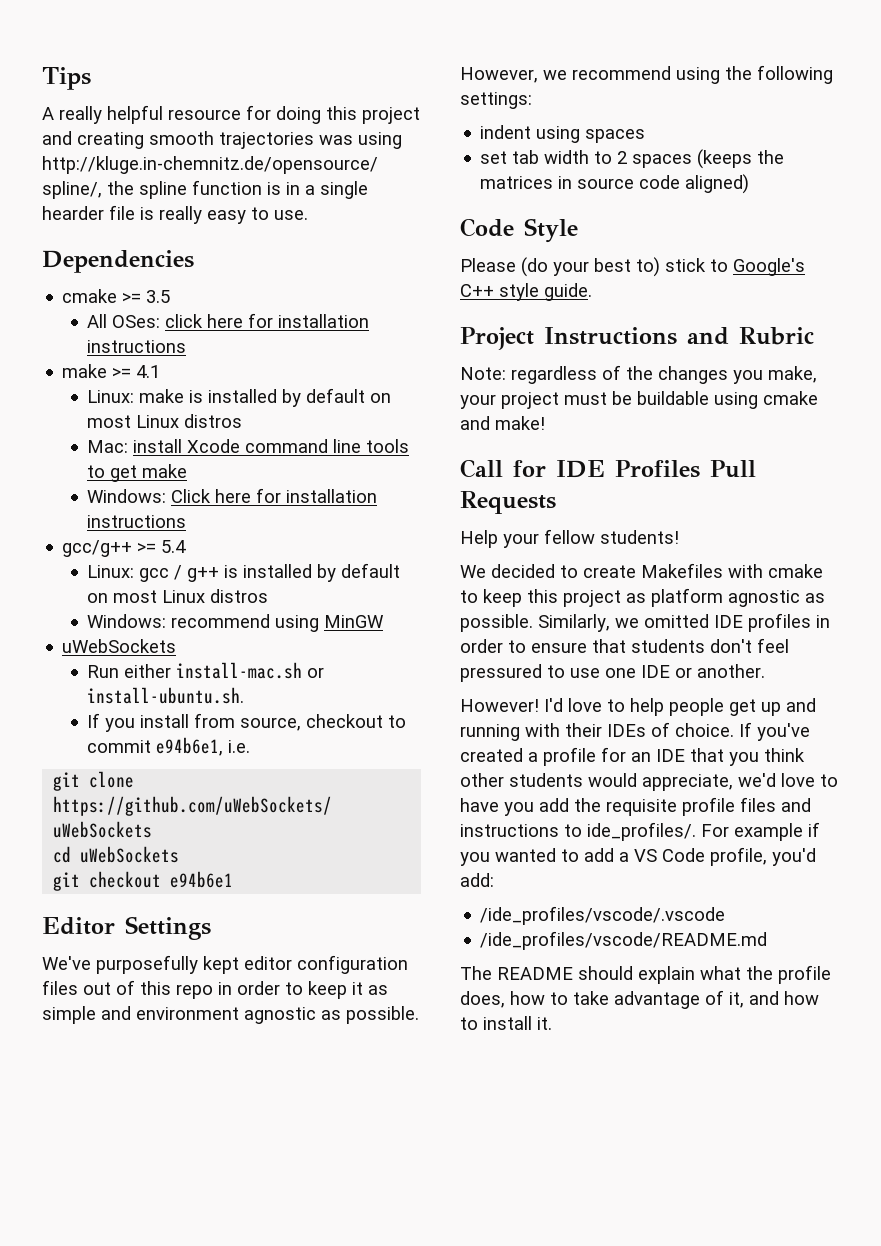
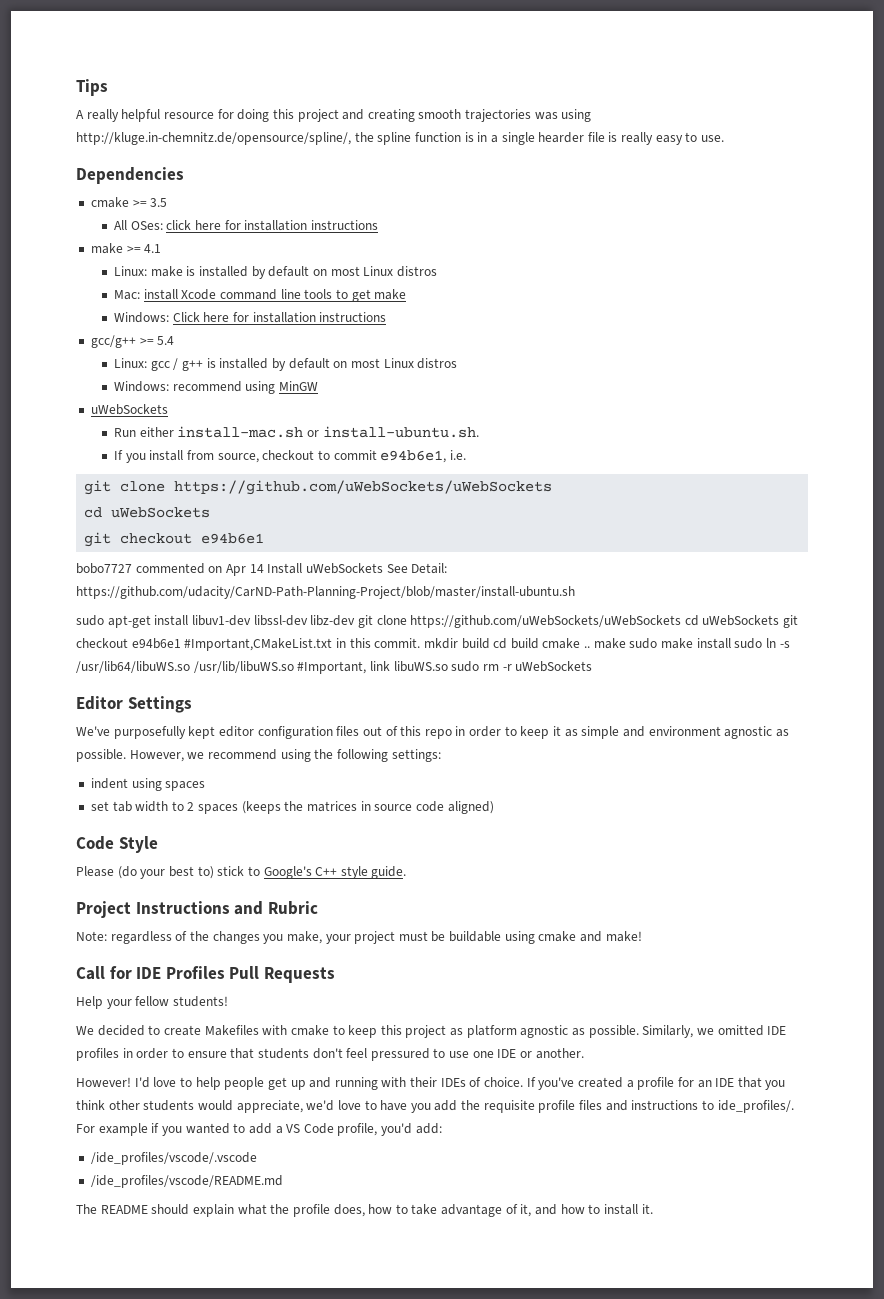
+ bobo7727 commented on Apr 14 Install uWebSockets See Detail: https://github.com/udacity/CarND-Path-Planning-Project/blob/master/install-ubuntu.sh
+ sudo apt-get install libuv1-dev libssl-dev libz-dev git clone https://github.com/uWebSockets/uWebSockets cd uWebSockets git checkout e94b6e1 #Important,CMakeList.txt in this commit. mkdir build cd build cmake .. make sudo make install sudo ln -s /usr/lib64/libuWS.so /usr/lib/libuWS.so #Important, link libuWS.so sudo rm -r uWebSockets

